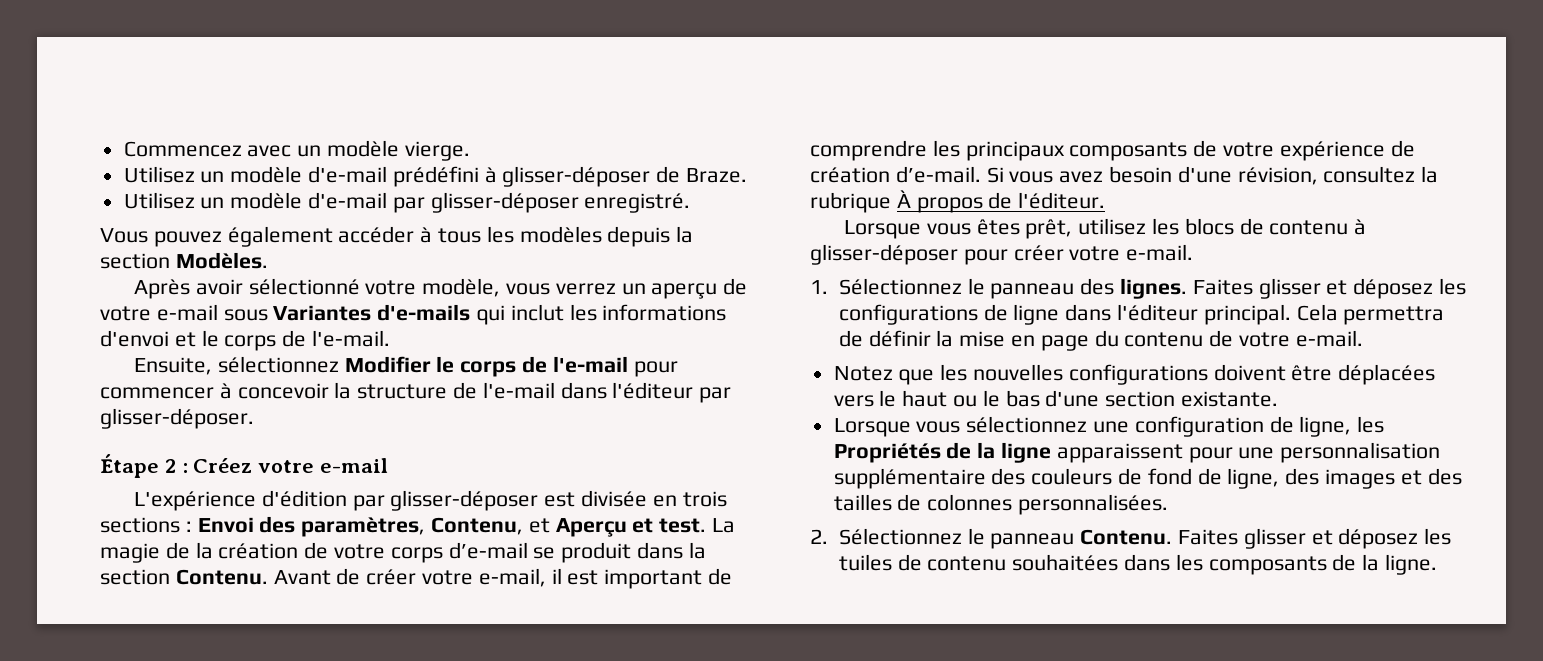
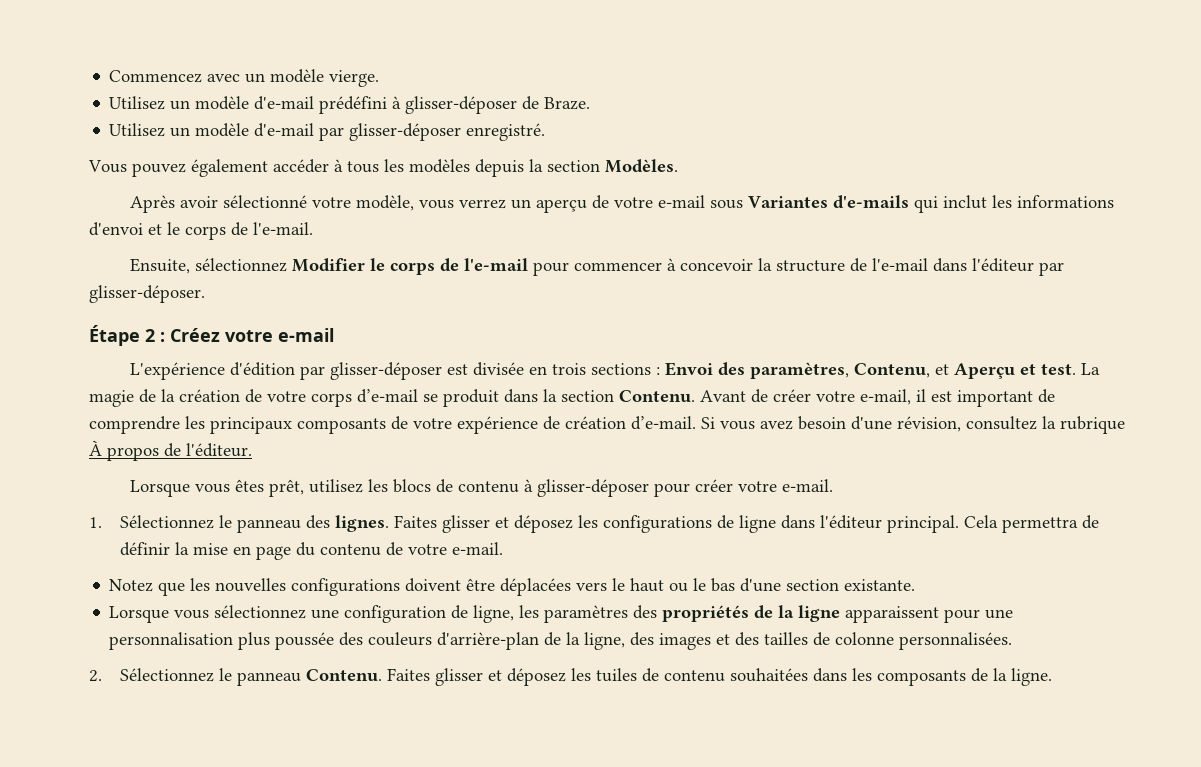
- Lorsque vous sélectionnez une configuration de ligne, les Propriétés de la ligne apparaissent pour une personnalisation supplémentaire des couleurs de fond de ligne, des images et des tailles de colonnes personnalisées.
+ Lorsque vous sélectionnez une configuration de ligne, les paramètres des propriétés de la ligne apparaissent pour une personnalisation plus poussée des couleurs d'arrière-plan de la ligne, des images et des tailles de colonne personnalisées.

